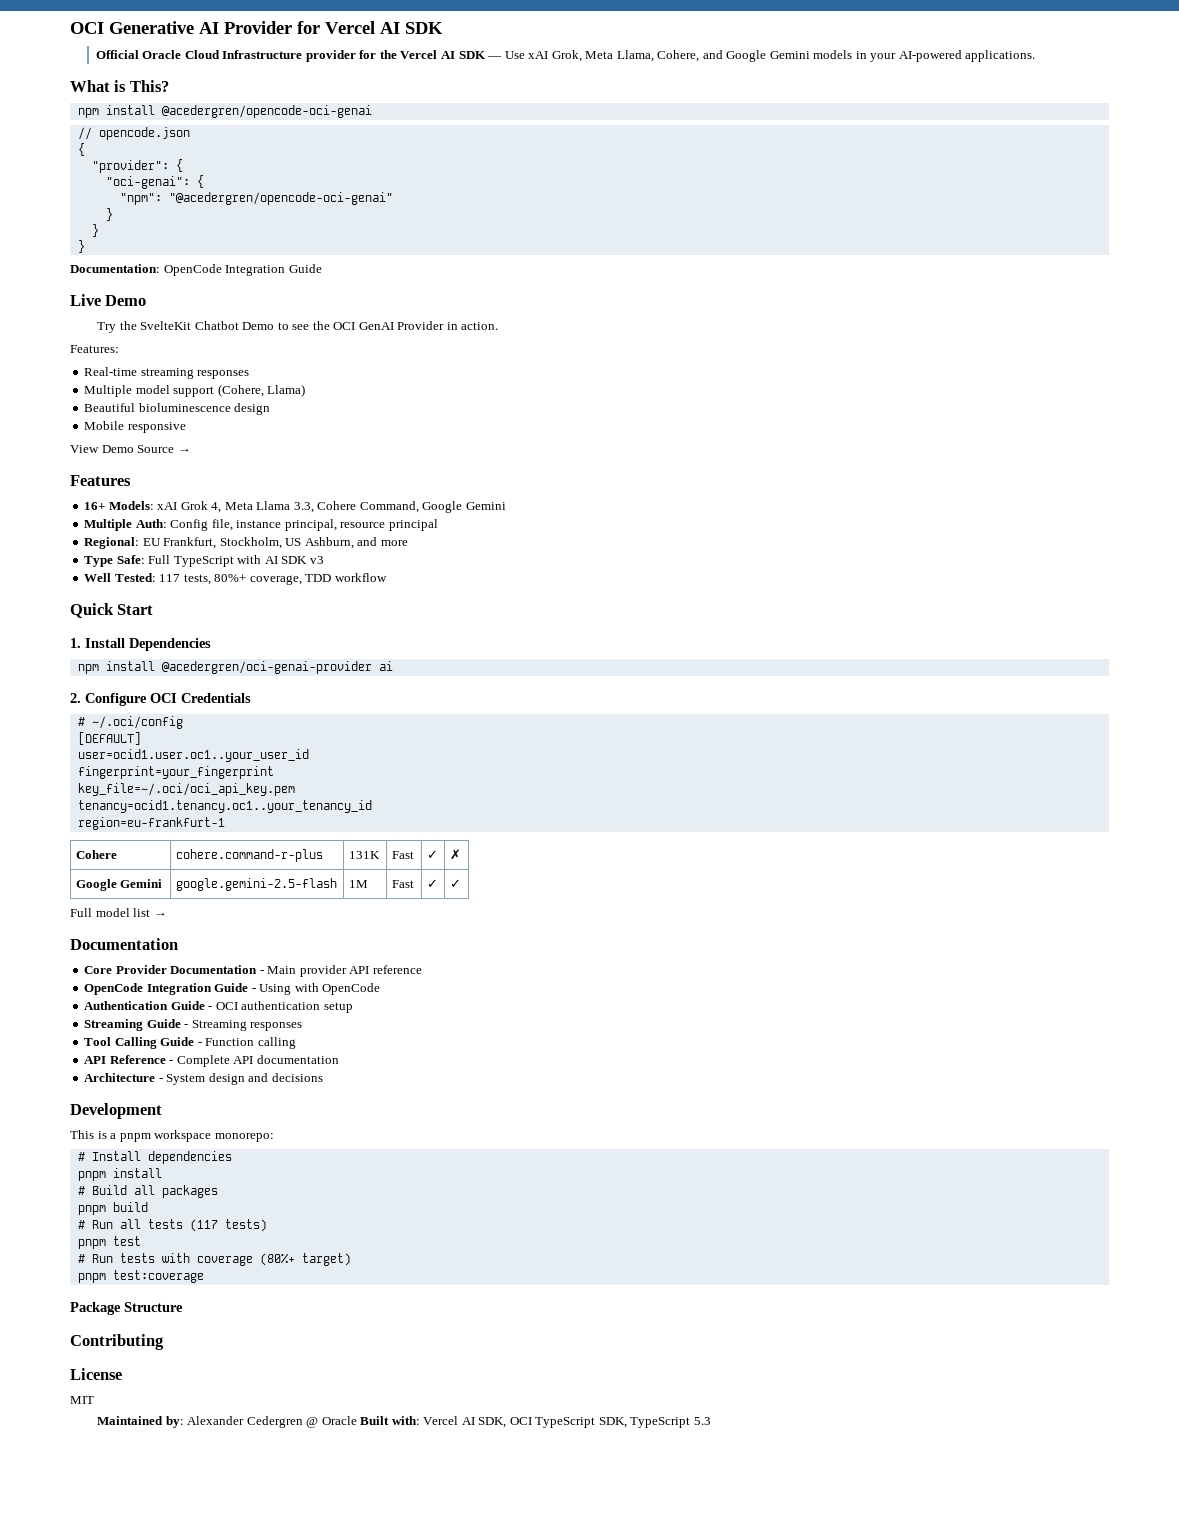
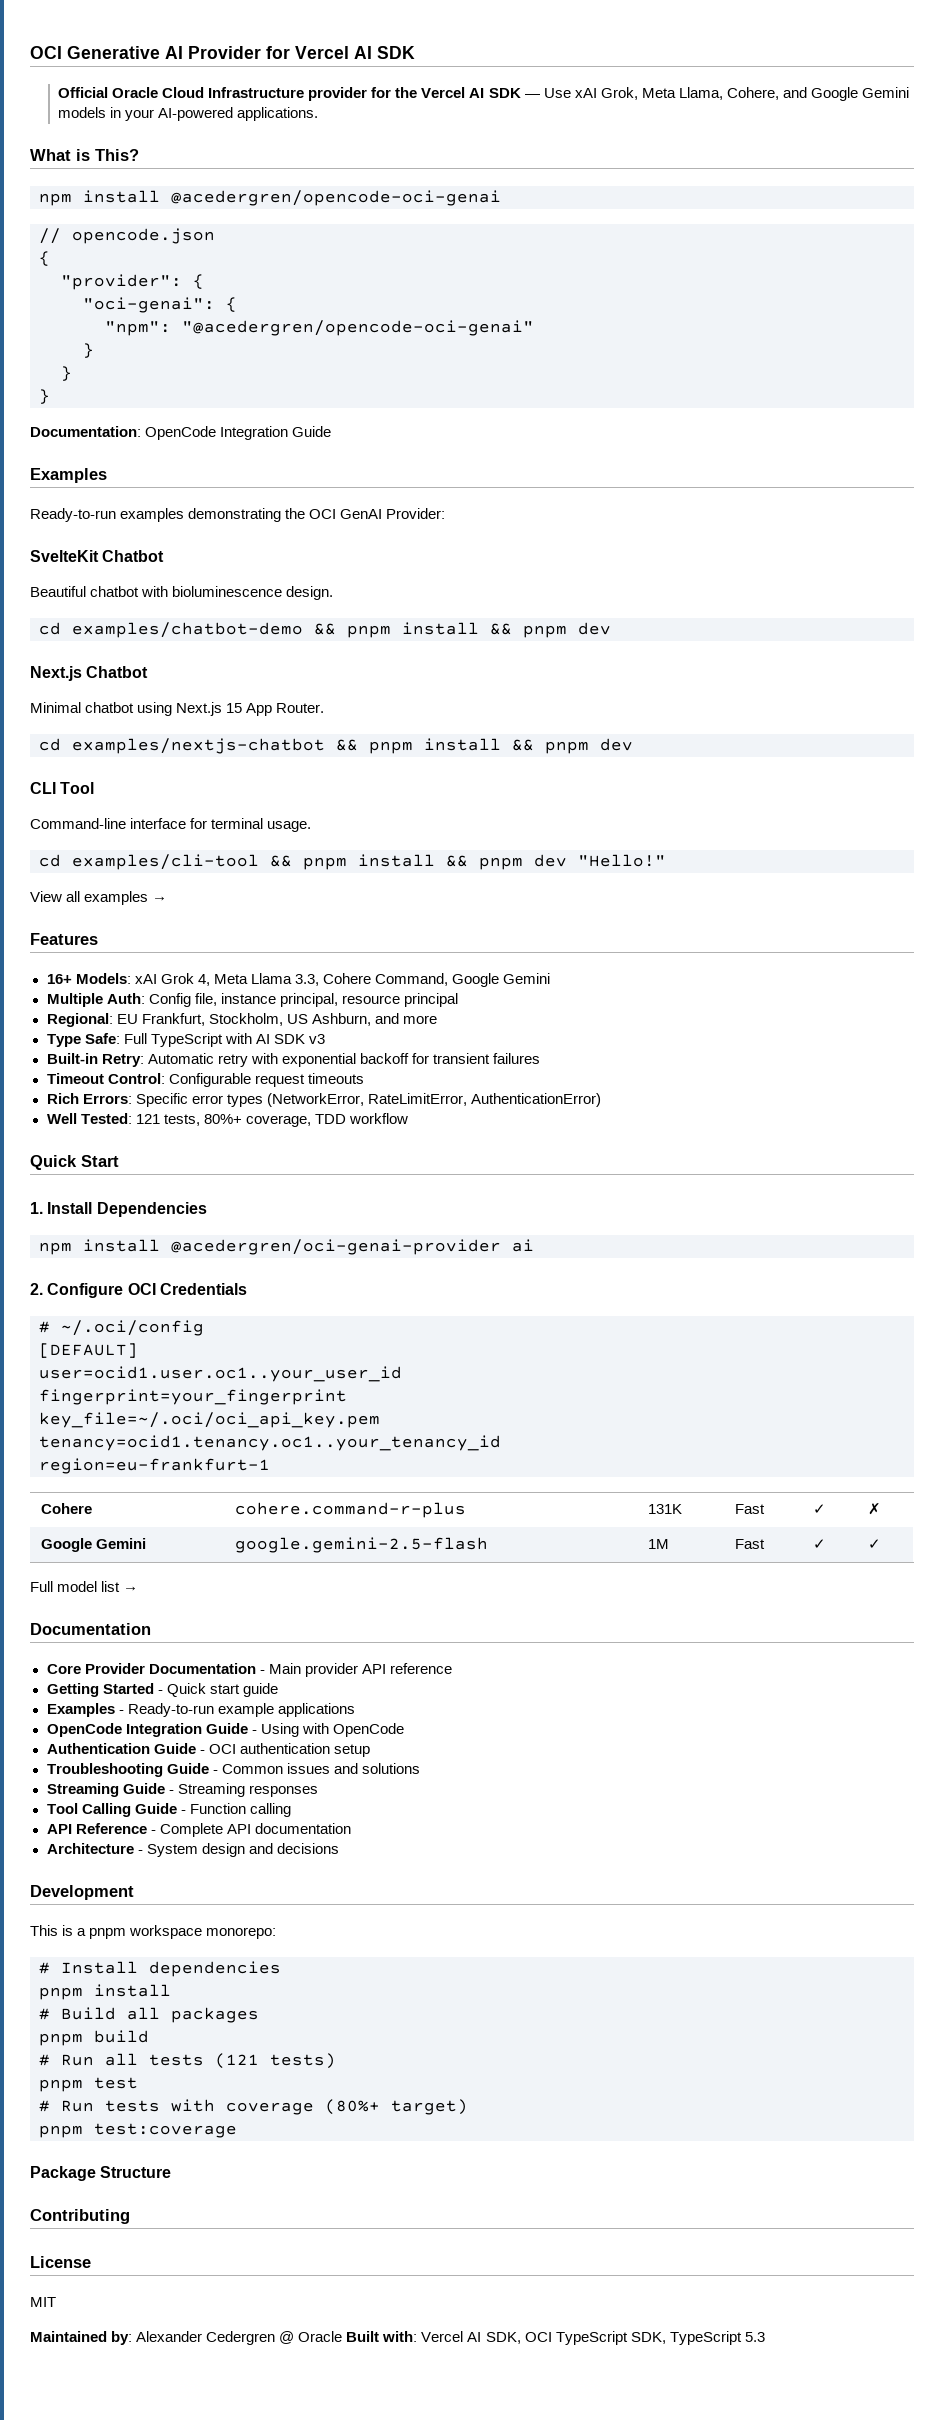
  Documentation: OpenCode Integration Guide
- Live Demo
- Try the SvelteKit Chatbot Demo to see the OCI GenAI Provider in action.
- Features:
- Real-time streaming responses
- Multiple model support (Cohere, Llama)
- Beautiful bioluminescence design
- Mobile responsive
+ Examples
+ Ready-to-run examples demonstrating the OCI GenAI Provider:
+ SvelteKit Chatbot
+ Beautiful chatbot with bioluminescence design.
+ cd examples/chatbot-demo && pnpm install && pnpm dev
+ Next.js Chatbot
+ Minimal chatbot using Next.js 15 App Router.
+ cd examples/nextjs-chatbot && pnpm install && pnpm dev
+ CLI Tool
+ Command-line interface for terminal usage.
+ cd examples/cli-tool && pnpm install && pnpm dev "Hello!"
- View Demo Source →
+ View all examples →
+ Built-in Retry: Automatic retry with exponential backoff for transient failures
+ Timeout Control: Configurable request timeouts
+ Rich Errors: Specific error types (NetworkError, RateLimitError, AuthenticationError)
- Well Tested: 117 tests, 80%+ coverage, TDD workflow
+ Well Tested: 121 tests, 80%+ coverage, TDD workflow
+ Getting Started - Quick start guide
+ Examples - Ready-to-run example applications
+ Troubleshooting Guide - Common issues and solutions
- # Run all tests (117 tests)
+ # Run all tests (121 tests)

